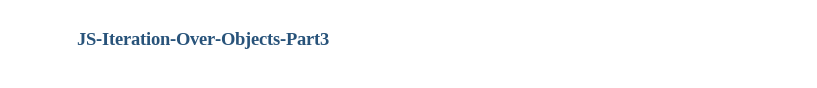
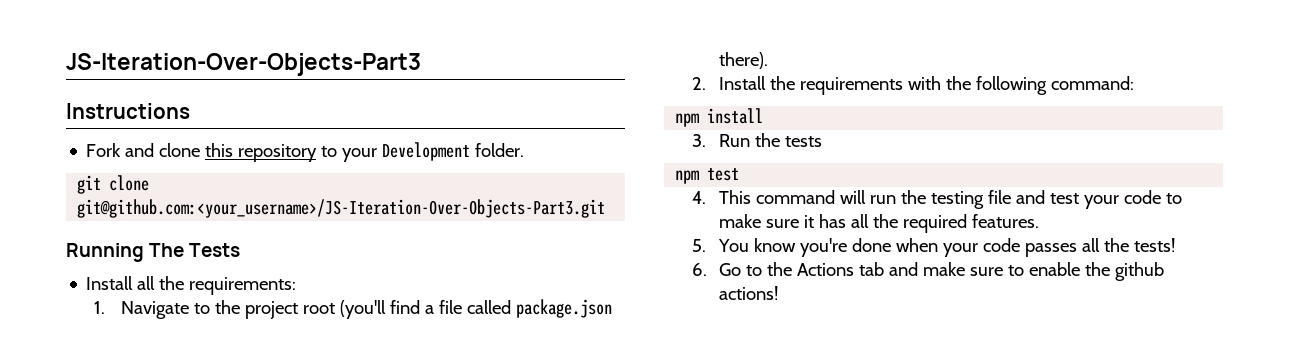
+ Instructions
+ Fork and clone this repository to your Development folder.
+ git clone git@github.com:<your_username>/JS-Iteration-Over-Objects-Part3.git
+ Running The Tests
+ Install all the requirements:
+ 1. Navigate to the project root (you'll find a file called package.json there).
+ 2. Install the requirements with the following command:
+ npm install
+ 3. Run the tests
+ npm test
+ 4. This command will run the testing file and test your code to make sure it has all the required features.
+ 5. You know you're done when your code passes all the tests!
+ 6. Go to the Actions tab and make sure to enable the github actions!

